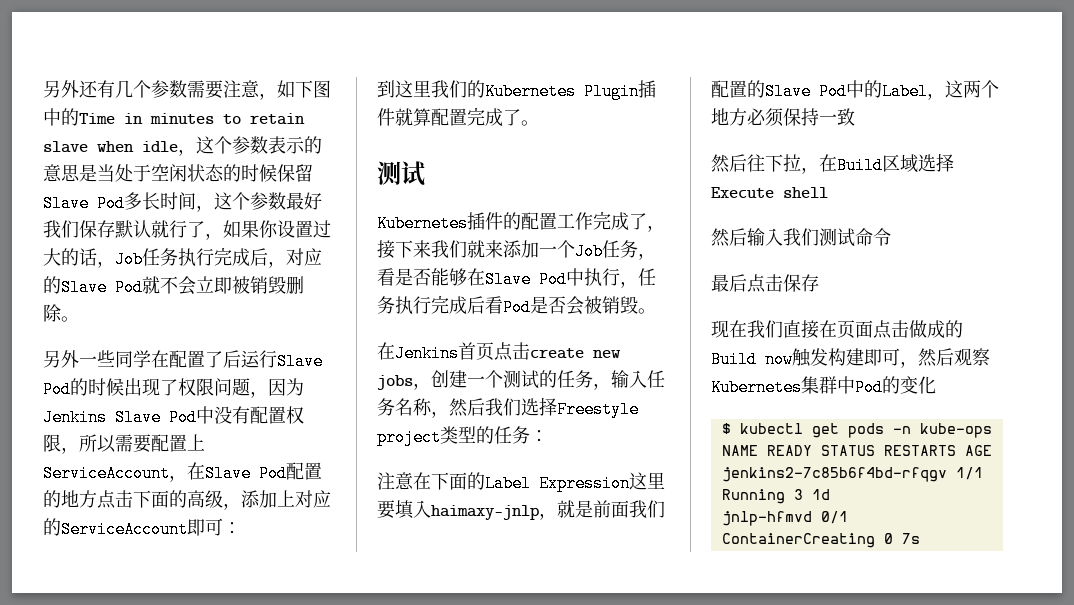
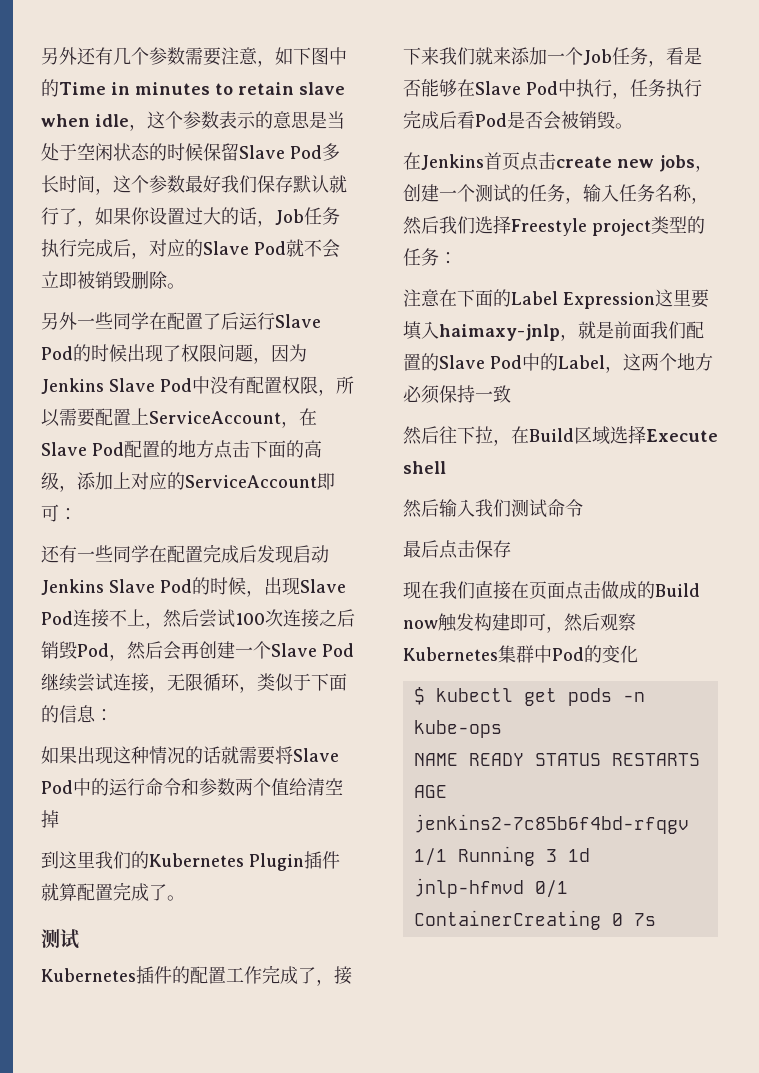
+ 还有一些同学在配置完成后发现启动Jenkins Slave Pod的时候，出现Slave Pod连接不上，然后尝试100次连接之后销毁Pod，然后会再创建一个Slave Pod继续尝试连接，无限循环，类似于下面的信息：
+ 如果出现这种情况的话就需要将Slave Pod中的运行命令和参数两个值给清空掉

